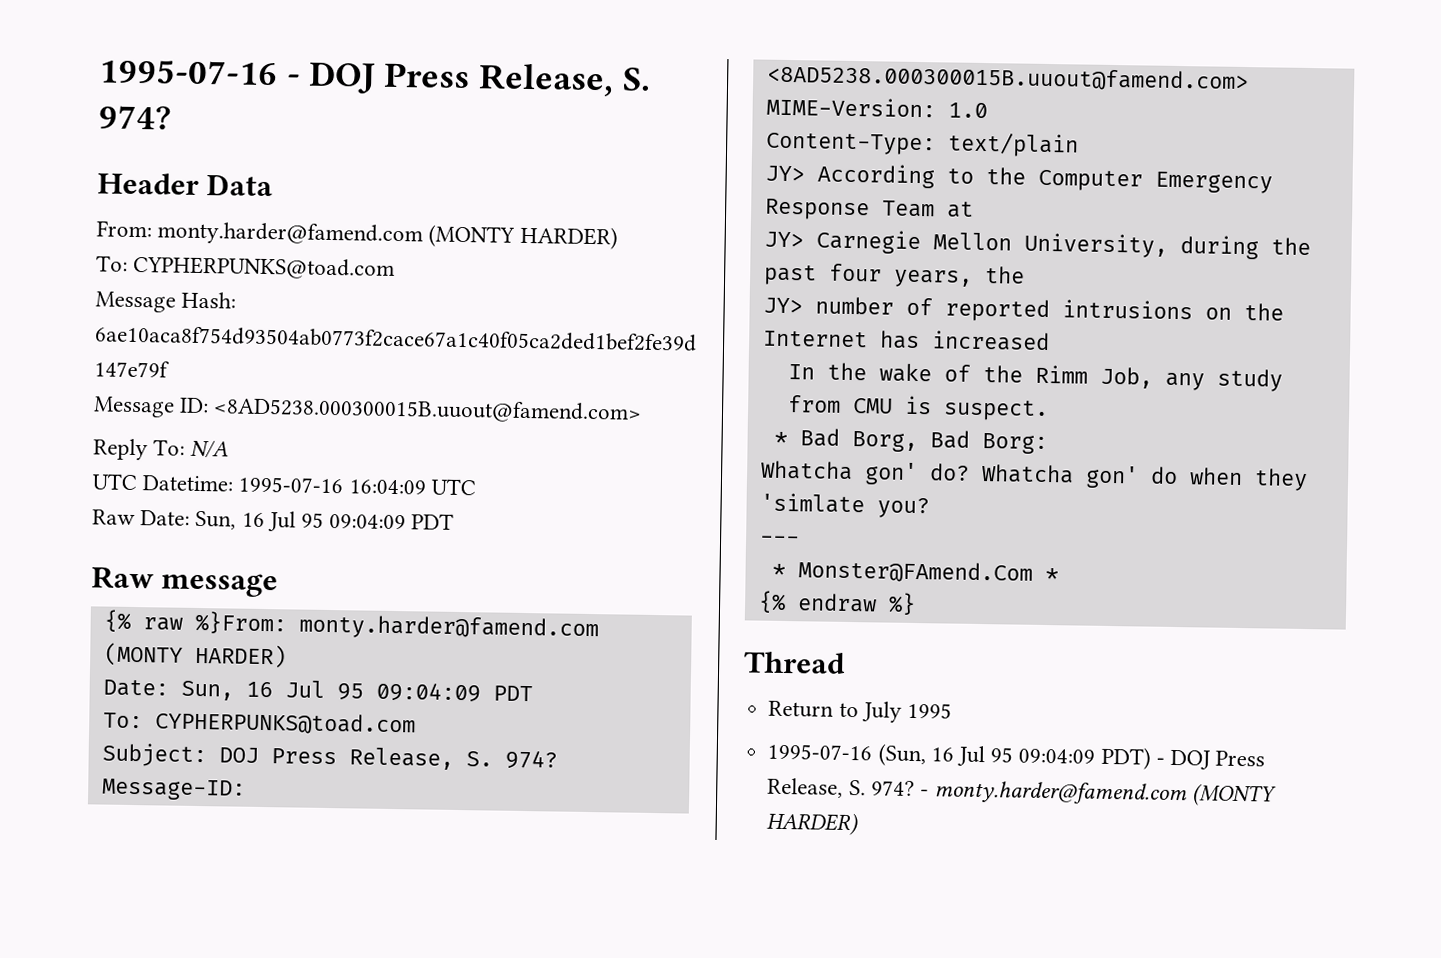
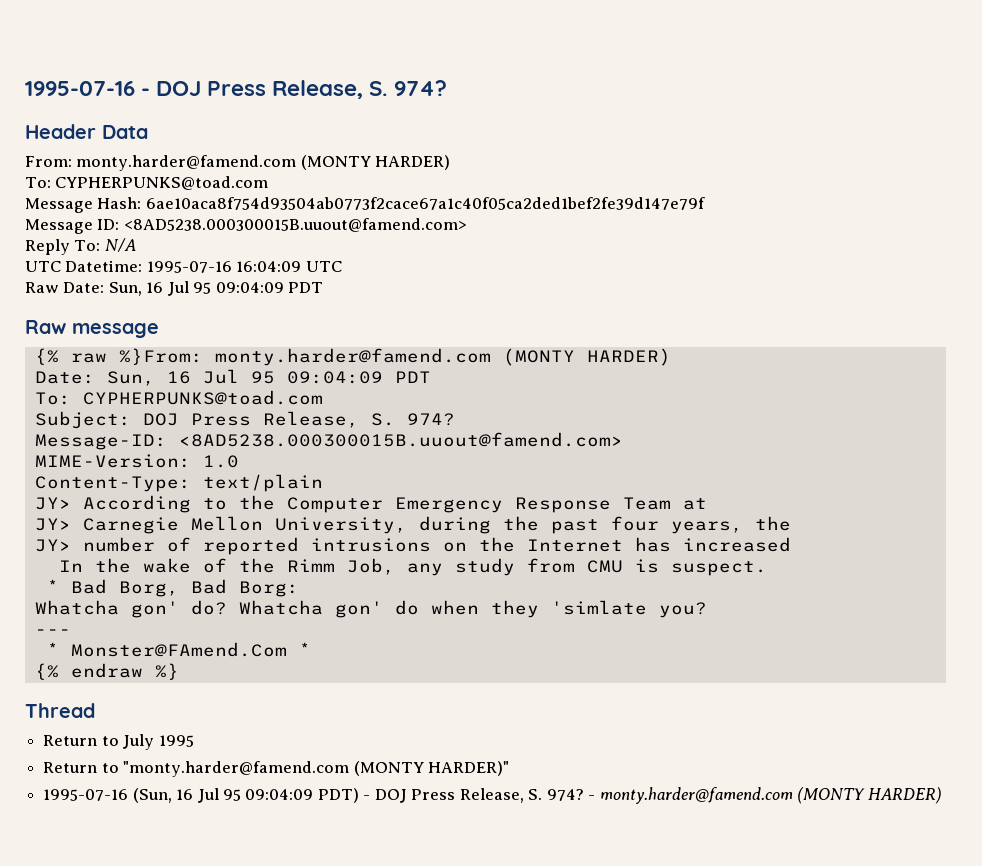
+ Return to "monty.harder@famend.com (MONTY HARDER)"

